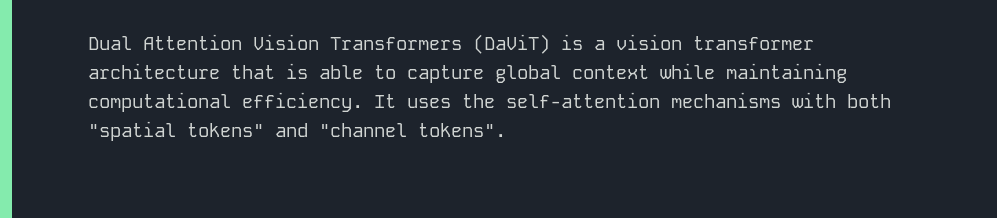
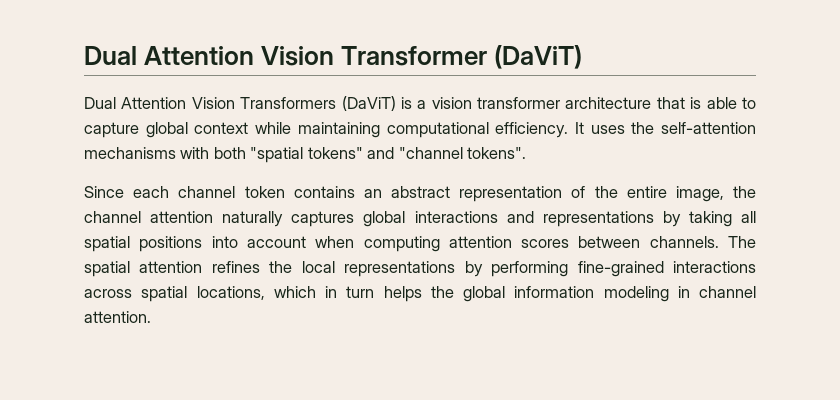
+ Dual Attention Vision Transformer (DaViT)
+ Since each channel token contains an abstract representation of the entire image, the channel attention naturally captures global interactions and representations by taking all spatial positions into account when computing attention scores between channels. The spatial attention refines the local representations by performing fine-grained interactions across spatial locations, which in turn helps the global information modeling in channel attention.

